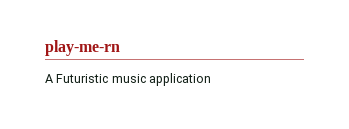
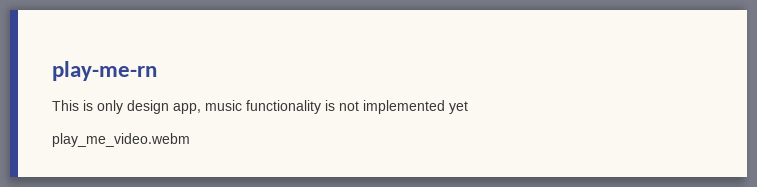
- A Futuristic music application
+ This is only design app, music functionality is not implemented yet
+ play_me_video.webm

